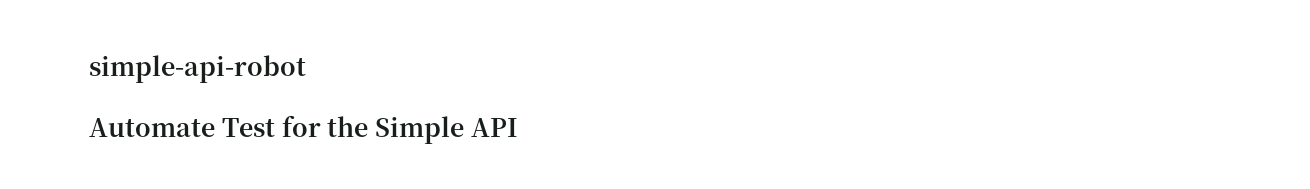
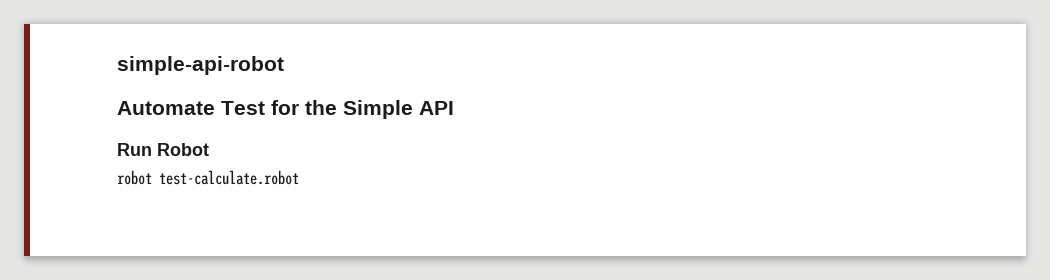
+ Run Robot
+ robot test-calculate.robot

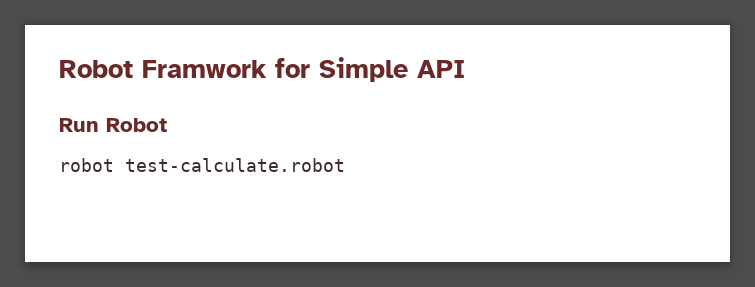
- simple-api-robot
- Automate Test for the Simple API
+ Robot Framwork for Simple API

